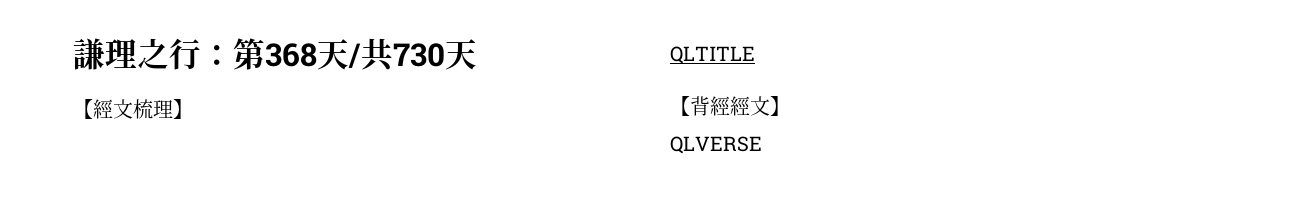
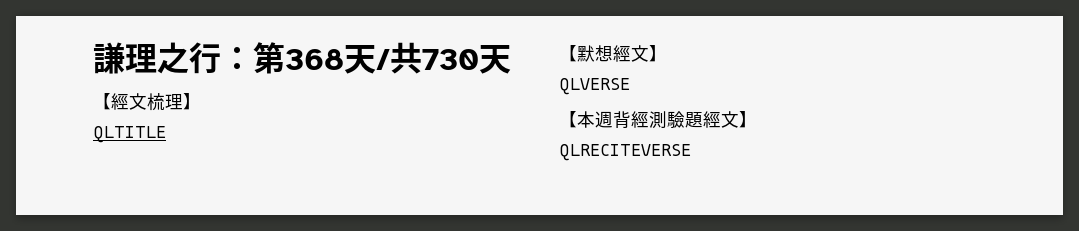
- 【背經經文】
+ 【默想經文】
+ 【本週背經測驗題經文】
+ QLRECITEVERSE

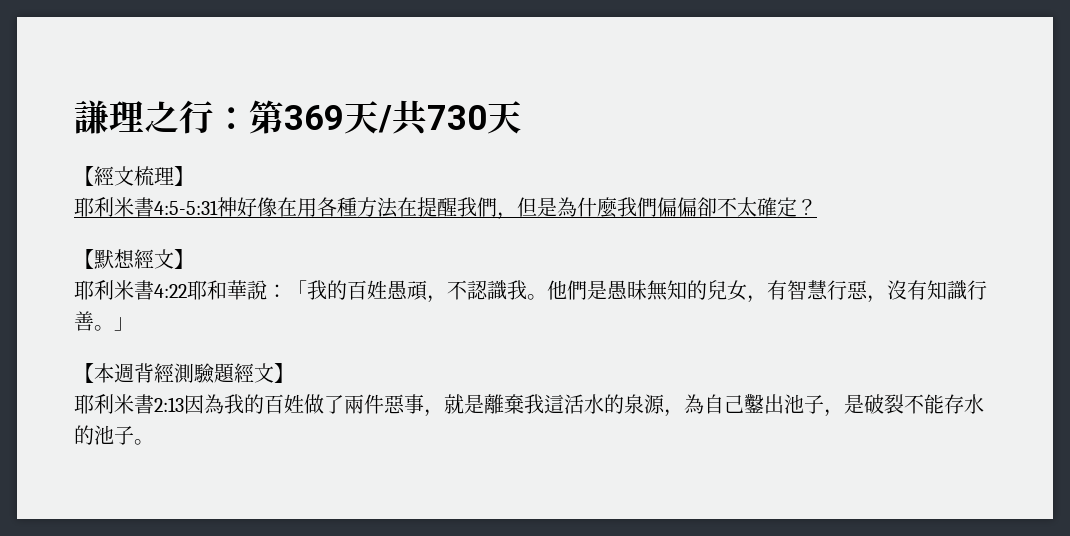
- 謙理之行：第368天/共730天
+ 謙理之行：第369天/共730天
- QLTITLE
+ 耶利米書4:5-5:31神好像在用各種方法在提醒我們，但是為什麼我們偏偏卻不太確定？
  【默想經文】
- QLVERSE
+ 耶利米書4:22耶和華說：「我的百姓愚頑，不認識我。他們是愚昧無知的兒女，有智慧行惡，沒有知識行善。」
- QLRECITEVERSE
+ 耶利米書2:13因為我的百姓做了兩件惡事，就是離棄我這活水的泉源，為自己鑿出池子，是破裂不能存水的池子。

